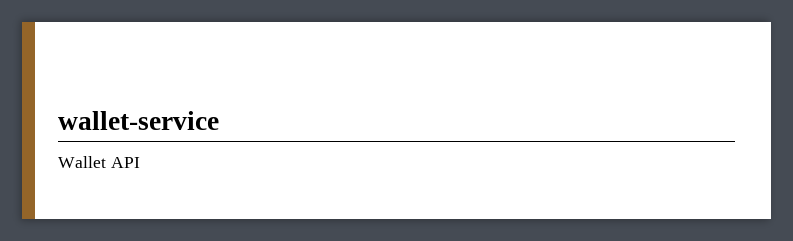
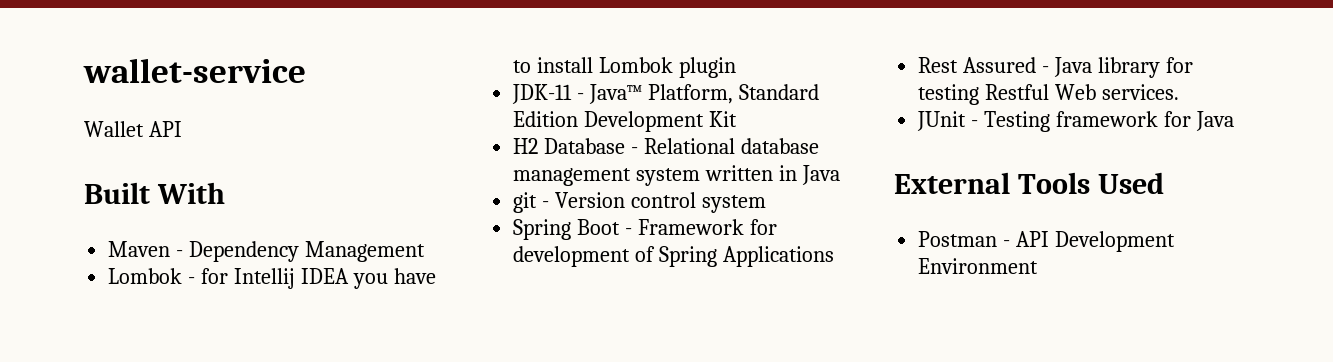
+ Built With
+ Maven - Dependency Management
+ Lombok - for Intellij IDEA you have to install Lombok plugin
+ JDK-11 - Java™ Platform, Standard Edition Development Kit
+ H2 Database - Relational database management system written in Java
+ git - Version control system
+ Spring Boot - Framework for development of Spring Applications
+ Rest Assured - Java library for testing Restful Web services.
+ JUnit - Testing framework for Java
+ External Tools Used
+ Postman - API Development Environment

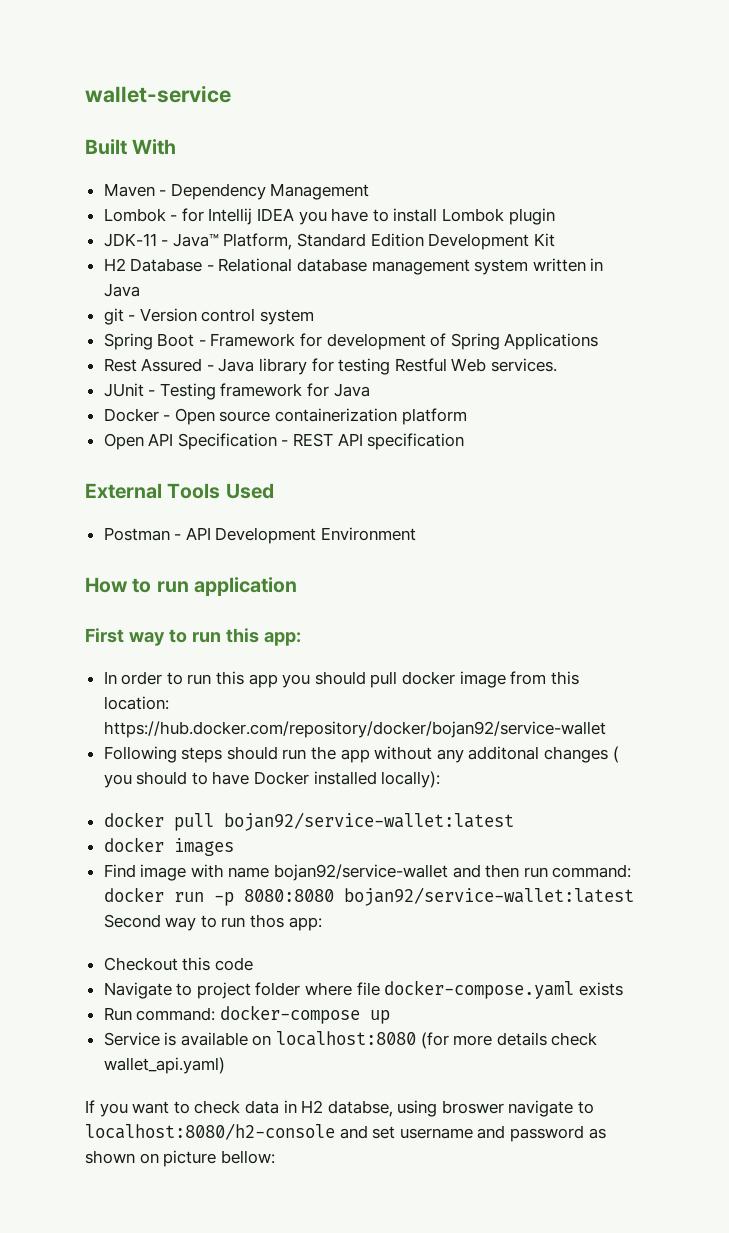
- Wallet API
+ Docker - Open source containerization platform
+ Open API Specification - REST API specification
+ How to run application
+ First way to run this app:
+ In order to run this app you should pull docker image from this location: https://hub.docker.com/repository/docker/bojan92/service-wallet
+ Following steps should run the app without any additonal changes ( you should to have Docker installed locally):
+ docker pull bojan92/service-wallet:latest
+ docker images
+ Find image with name bojan92/service-wallet and then run command: docker run -p 8080:8080 bojan92/service-wallet:latest Second way to run thos app:
+ Checkout this code
+ Navigate to project folder where file docker-compose.yaml exists
+ Run command: docker-compose up
+ Service is available on localhost:8080 (for more details check wallet_api.yaml)
+ If you want to check data in H2 databse, using broswer navigate to localhost:8080/h2-console and set username and password as shown on picture bellow:

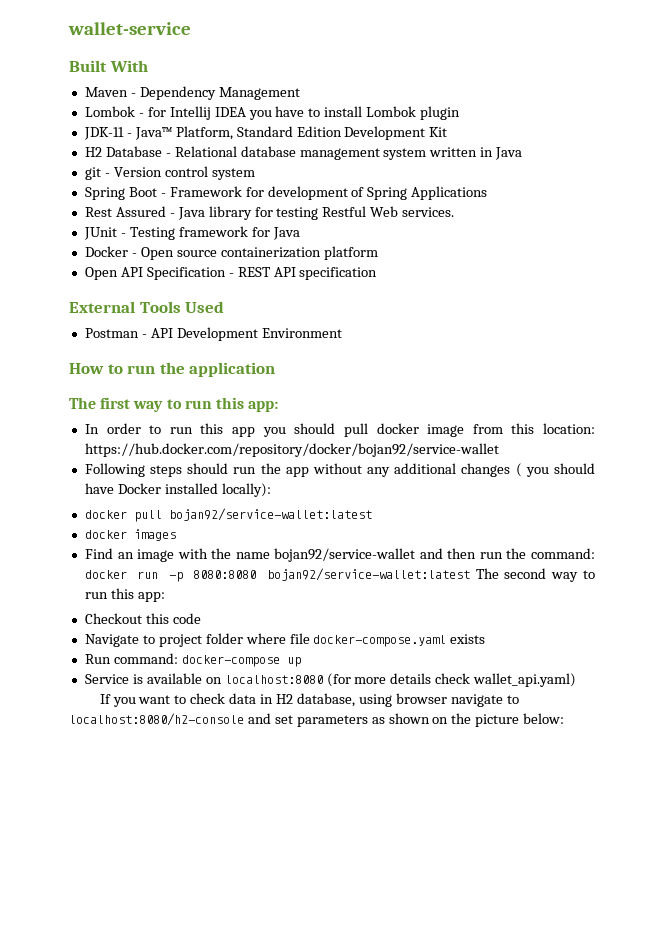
- How to run application
+ How to run the application
- First way to run this app:
+ The first way to run this app:
- Following steps should run the app without any additonal changes ( you should to have Docker installed locally):
+ Following steps should run the app without any additional changes ( you should have Docker installed locally):
- Find image with name bojan92/service-wallet and then run command: docker run -p 8080:8080 bojan92/service-wallet:latest Second way to run thos app:
+ Find an image with the name bojan92/service-wallet and then run the command: docker run -p 8080:8080 bojan92/service-wallet:latest The second way to run this app:
- If you want to check data in H2 databse, using broswer navigate to localhost:8080/h2-console and set username and password as shown on picture bellow:
+ If you want to check data in H2 database, using browser navigate to localhost:8080/h2-console and set parameters as shown on the picture below:

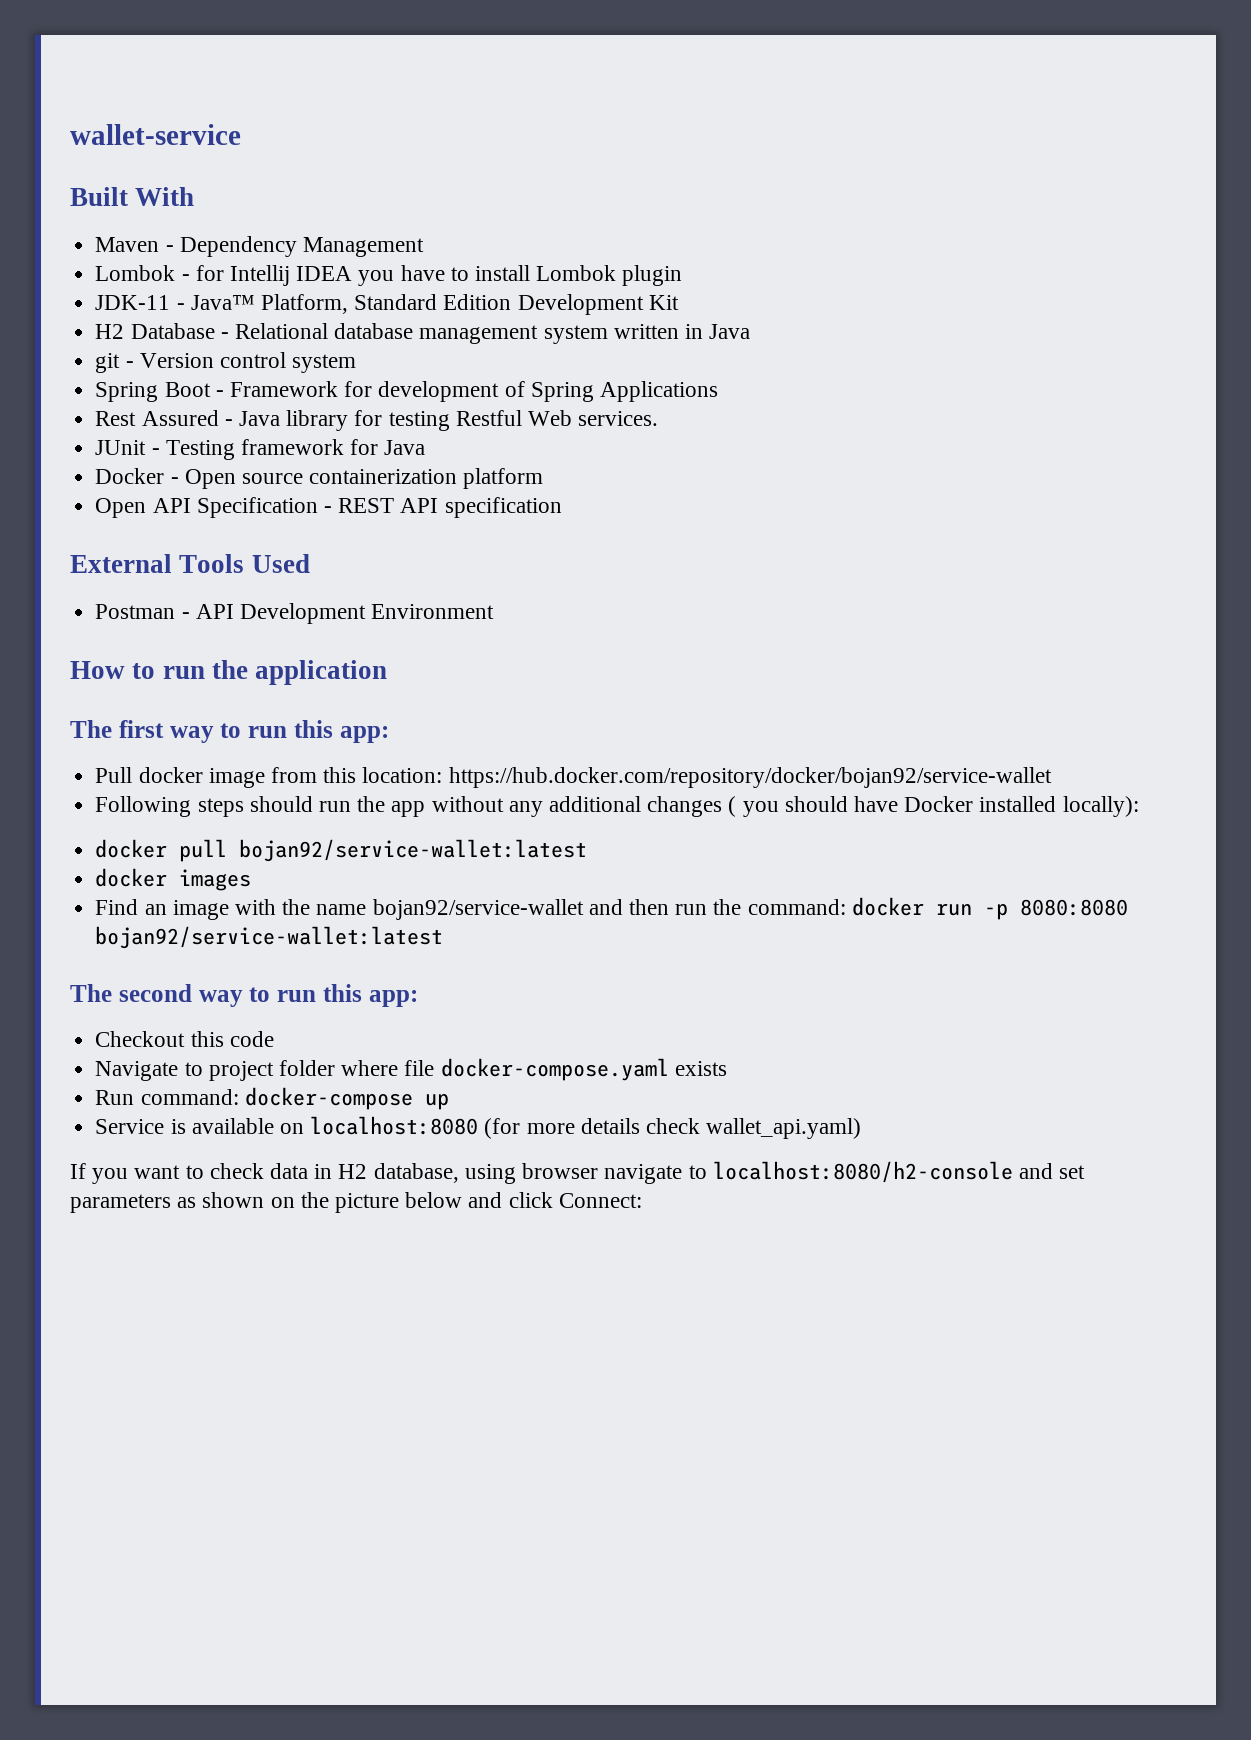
- In order to run this app you should pull docker image from this location: https://hub.docker.com/repository/docker/bojan92/service-wallet
+ Pull docker image from this location: https://hub.docker.com/repository/docker/bojan92/service-wallet
- Find an image with the name bojan92/service-wallet and then run the command: docker run -p 8080:8080 bojan92/service-wallet:latest The second way to run this app:
+ Find an image with the name bojan92/service-wallet and then run the command: docker run -p 8080:8080 bojan92/service-wallet:latest
+ The second way to run this app:
- If you want to check data in H2 database, using browser navigate to localhost:8080/h2-console and set parameters as shown on the picture below:
+ If you want to check data in H2 database, using browser navigate to localhost:8080/h2-console and set parameters as shown on the picture below and click Connect:

